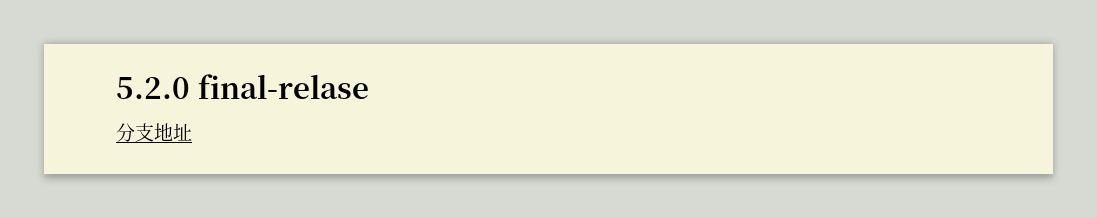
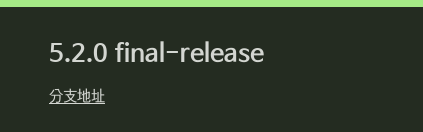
- 5.2.0 final-relase
+ 5.2.0 final-release

